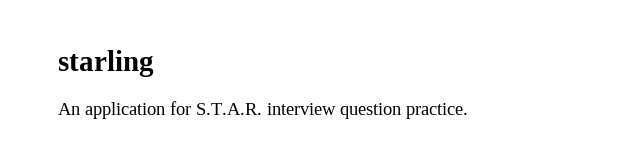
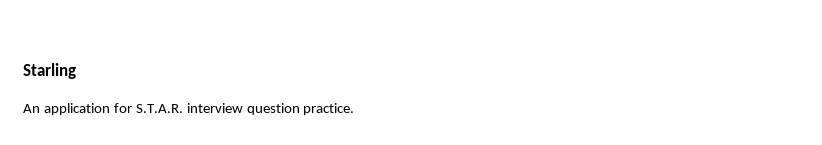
- starling
+ Starling

